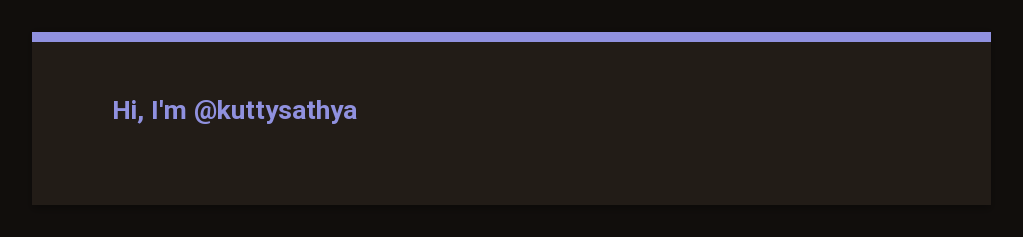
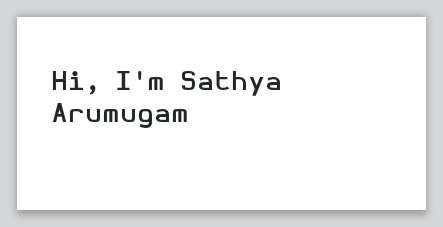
- Hi, I'm @kuttysathya
+ Hi, I'm Sathya Arumugam

